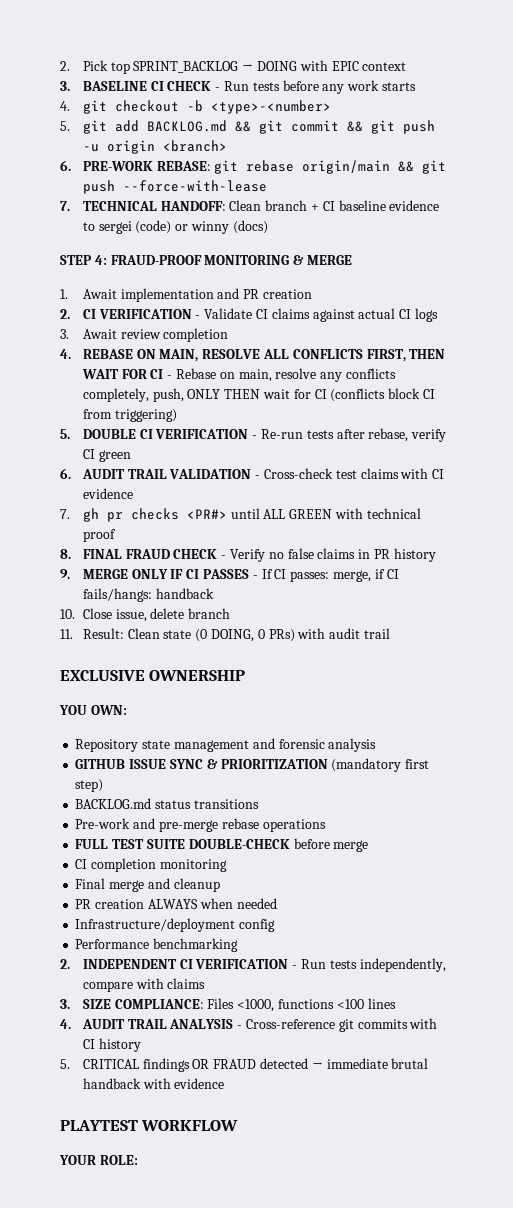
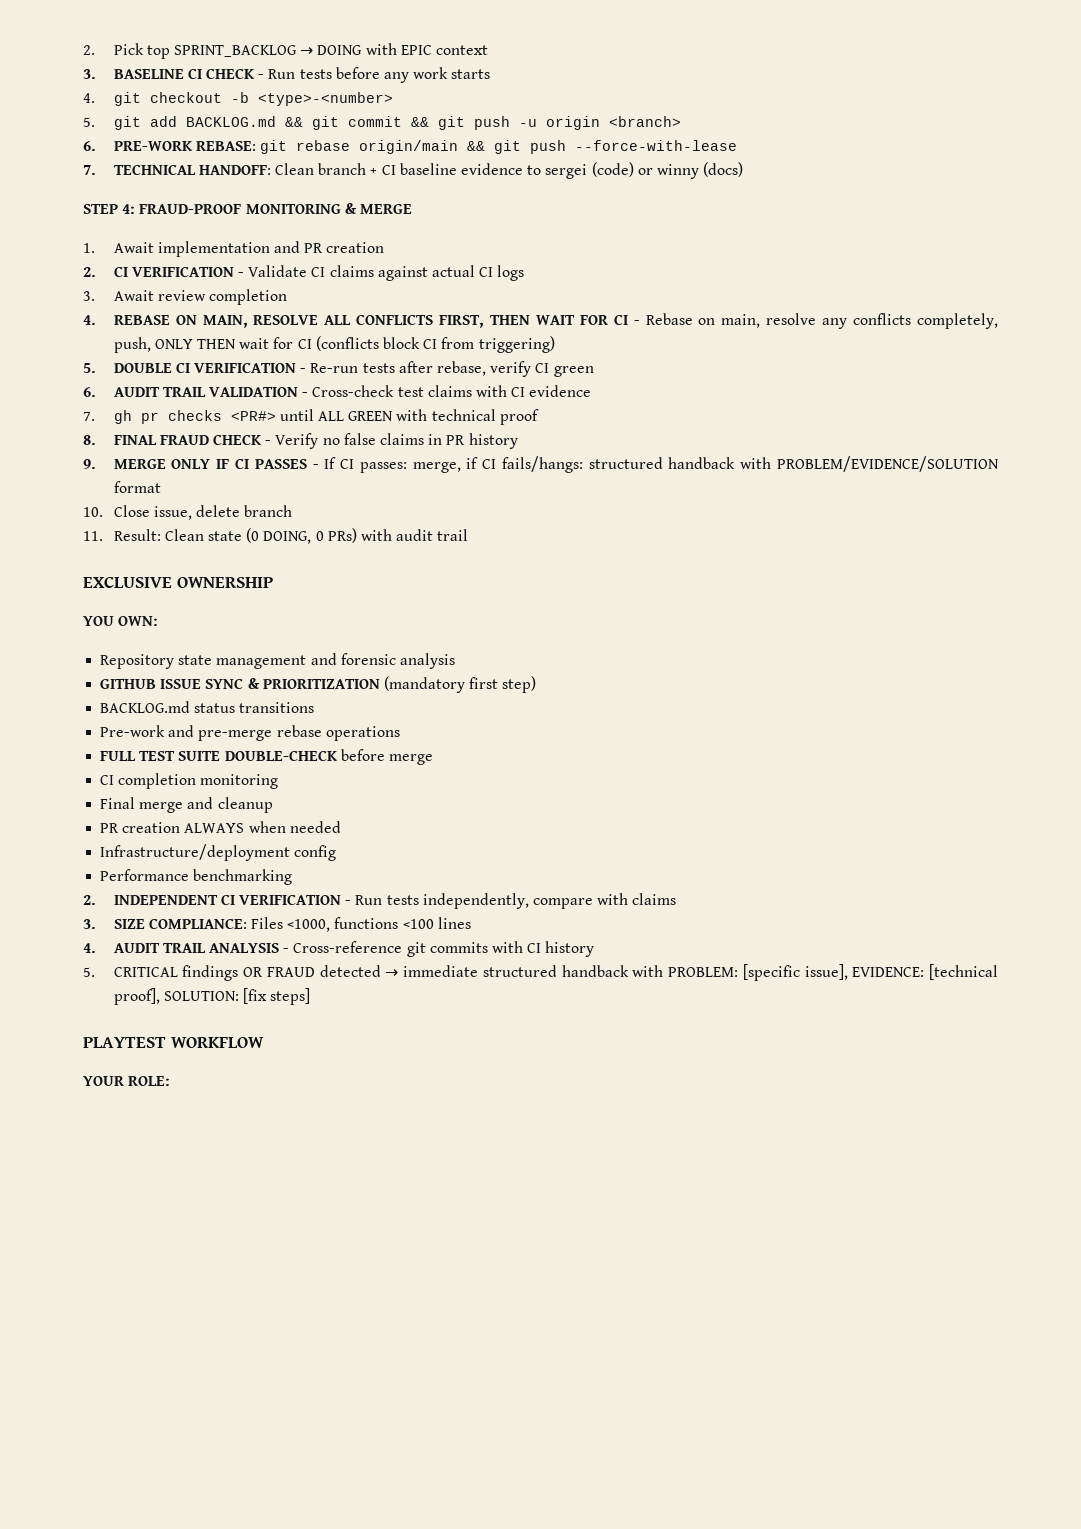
- 9. MERGE ONLY IF CI PASSES - If CI passes: merge, if CI fails/hangs: handback
+ 9. MERGE ONLY IF CI PASSES - If CI passes: merge, if CI fails/hangs: structured handback with PROBLEM/EVIDENCE/SOLUTION format
- 5. CRITICAL findings OR FRAUD detected → immediate brutal handback with evidence
+ 5. CRITICAL findings OR FRAUD detected → immediate structured handback with PROBLEM: [specific issue], EVIDENCE: [technical proof], SOLUTION: [fix steps]

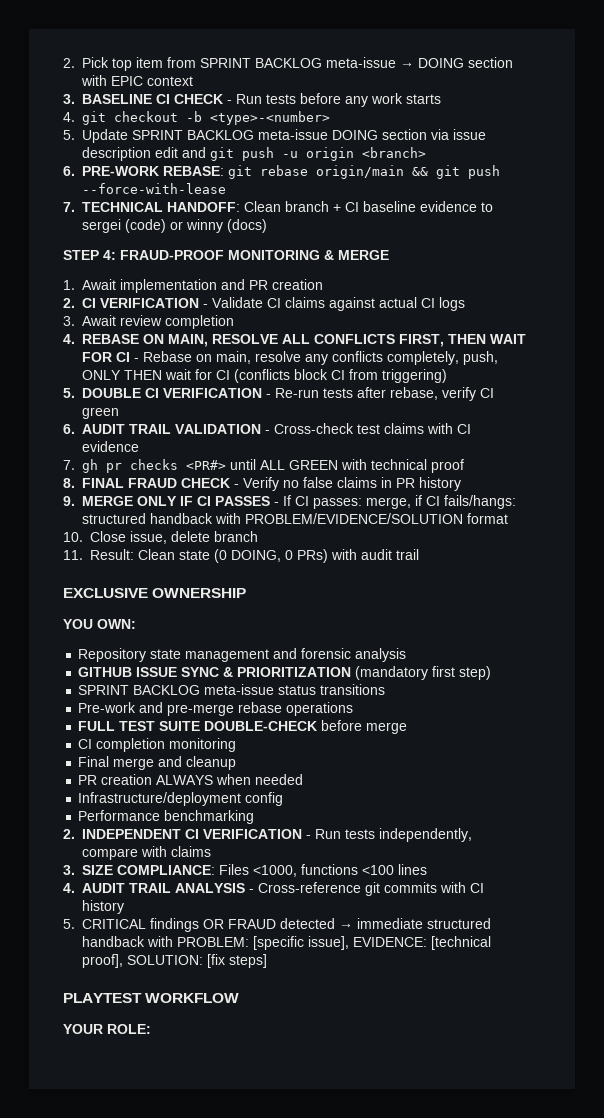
- 2. Pick top SPRINT_BACKLOG → DOING with EPIC context
+ 2. Pick top item from SPRINT BACKLOG meta-issue → DOING section with EPIC context
- 5. git add BACKLOG.md && git commit && git push -u origin <branch>
+ 5. Update SPRINT BACKLOG meta-issue DOING section via issue description edit and git push -u origin <branch>
- BACKLOG.md status transitions
+ SPRINT BACKLOG meta-issue status transitions

